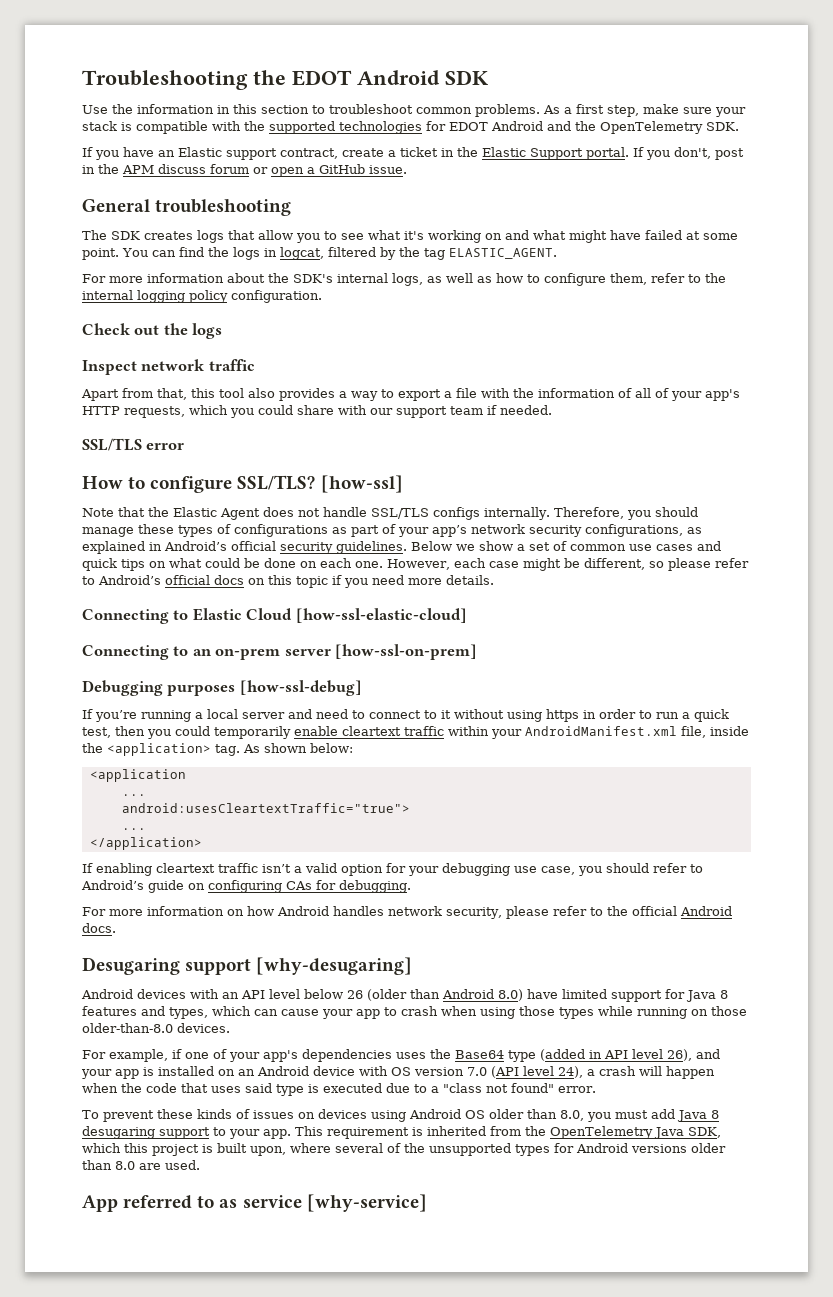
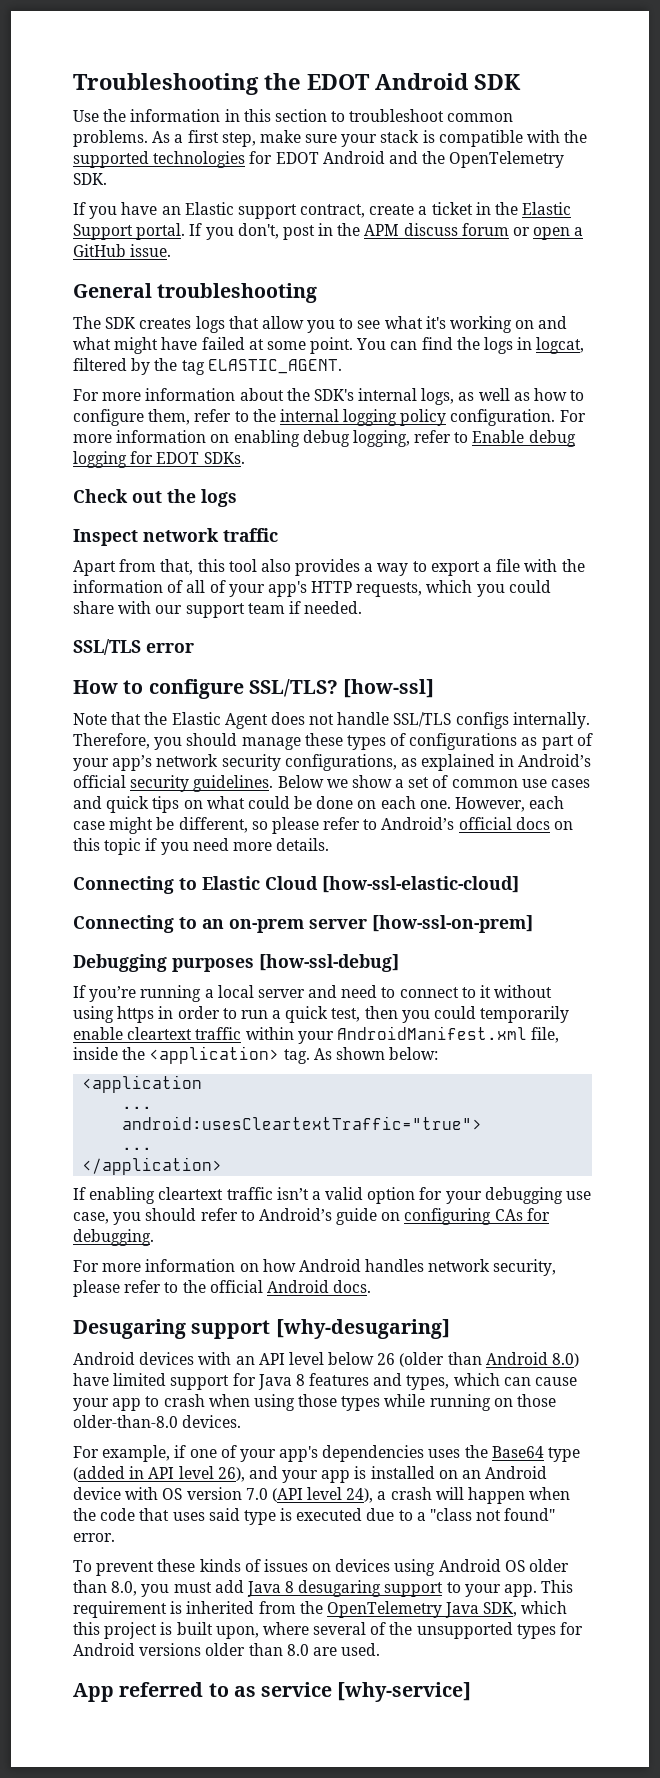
+ For more information on enabling debug logging, refer to Enable debug logging for EDOT SDKs.

